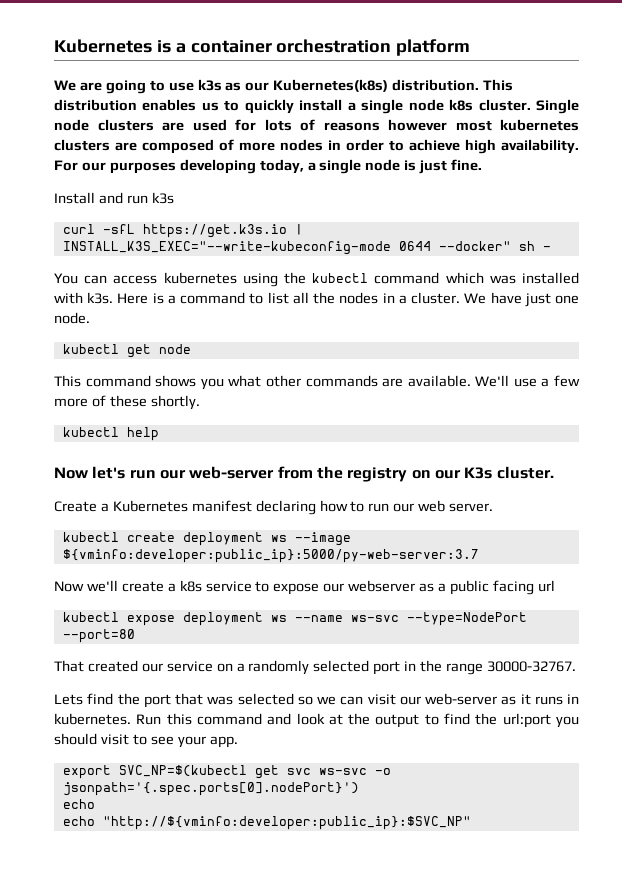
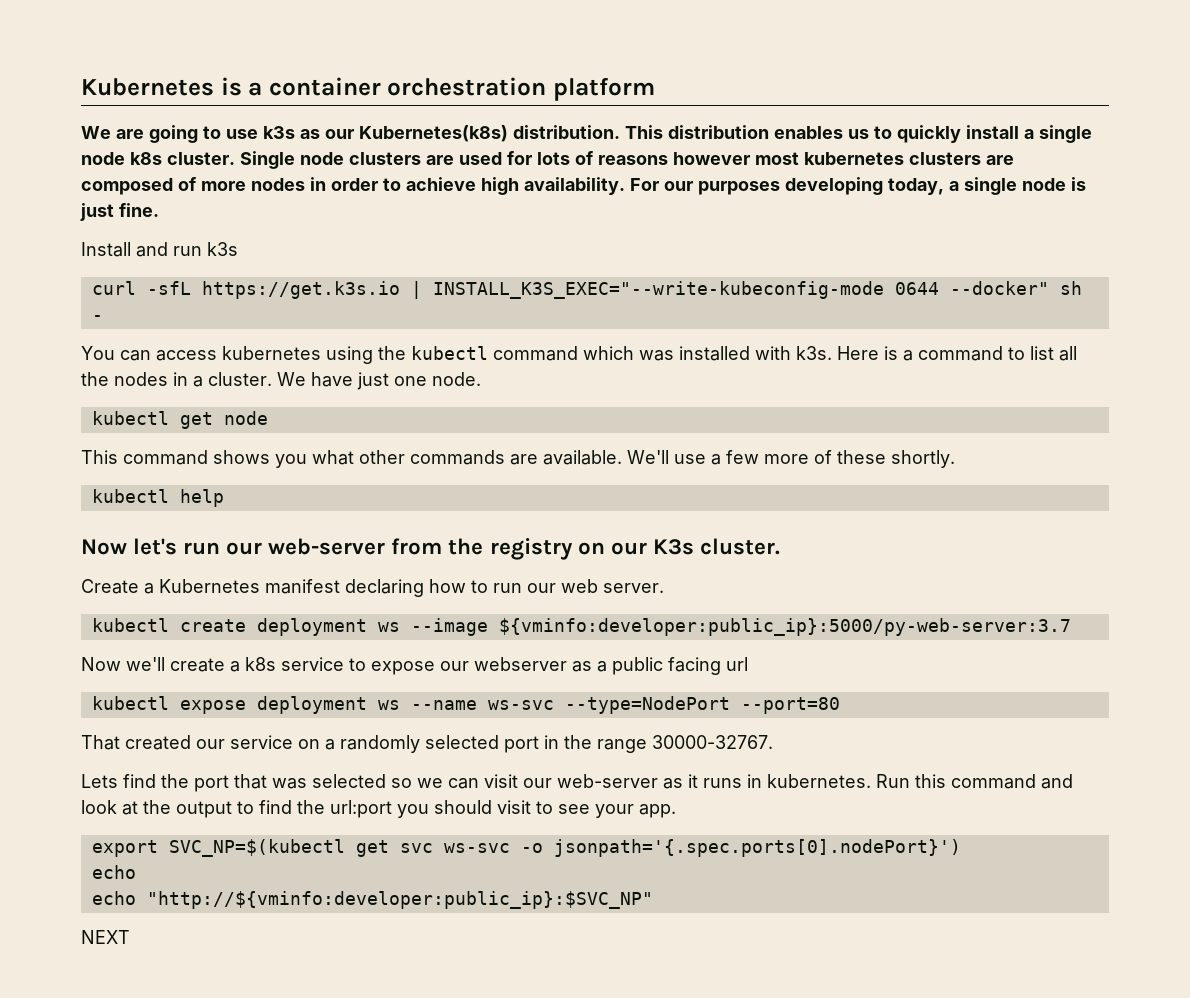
+ NEXT

